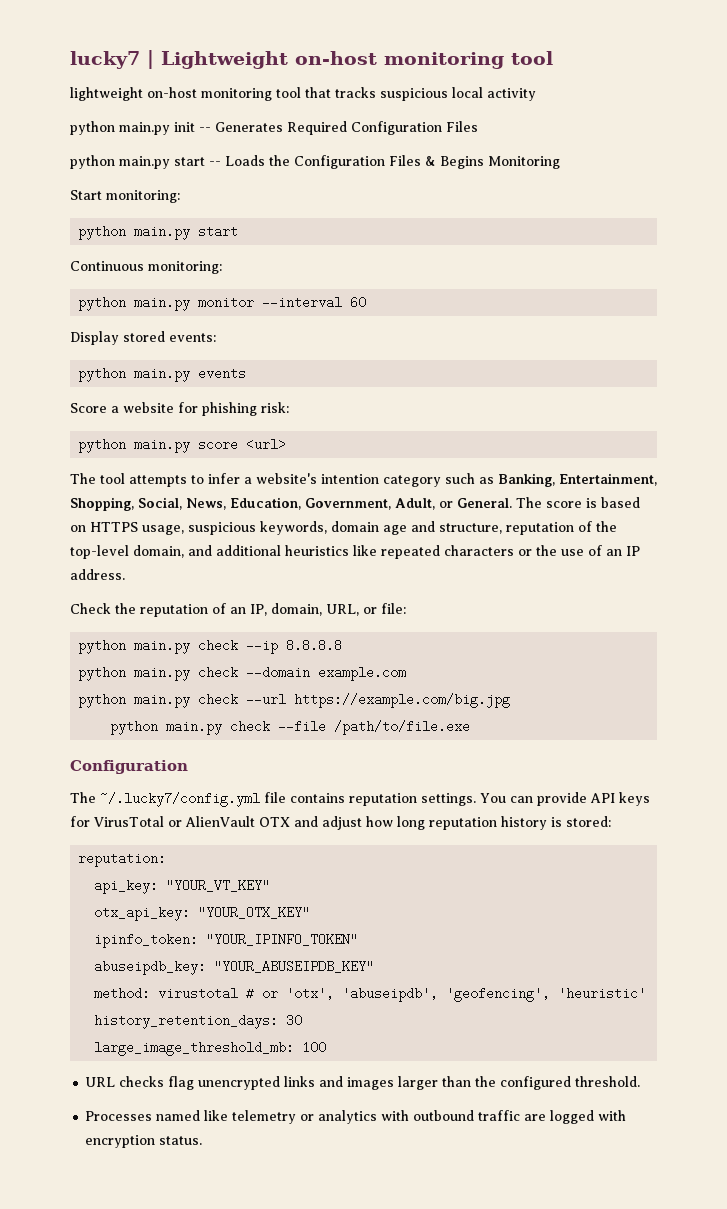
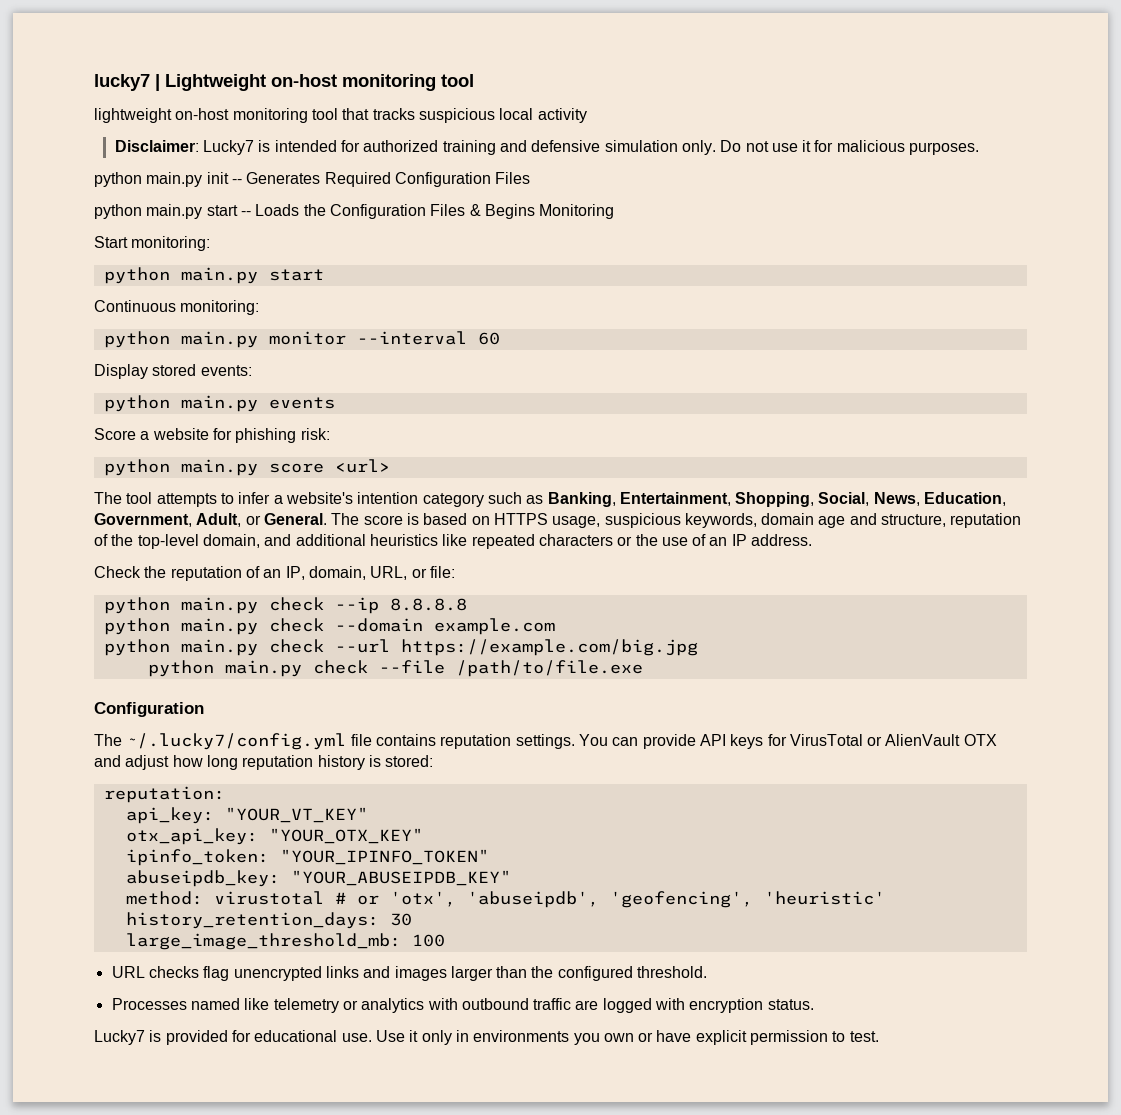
+ Disclaimer: Lucky7 is intended for authorized training and defensive simulation only. Do not use it for malicious purposes.
+ Lucky7 is provided for educational use. Use it only in environments you own or have explicit permission to test.

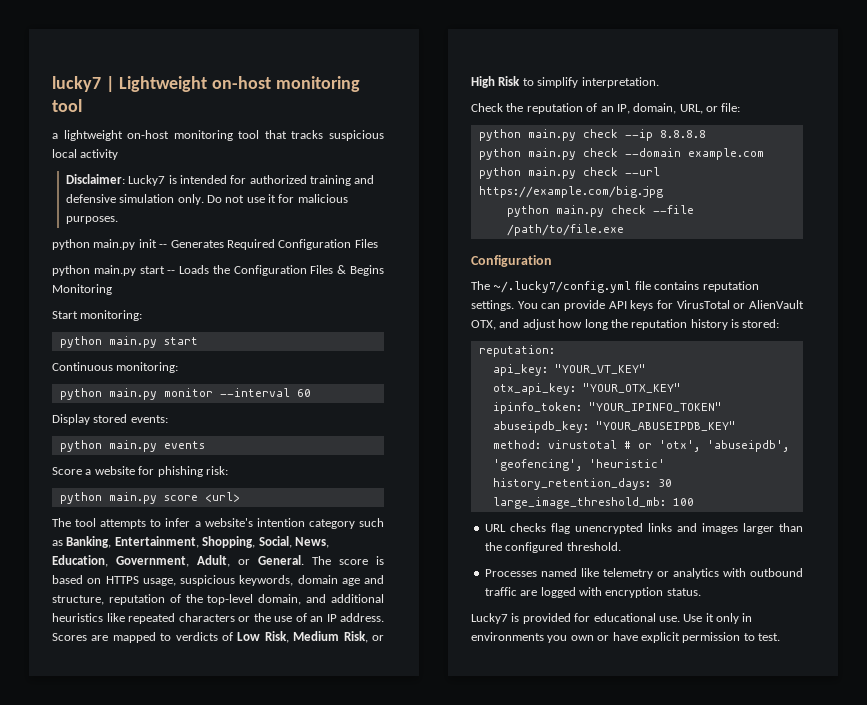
- lightweight on-host monitoring tool that tracks suspicious local activity
+ a lightweight on-host monitoring tool that tracks suspicious local activity
+ Scores are mapped to verdicts of Low Risk, Medium Risk, or High Risk to simplify interpretation.
- You can provide API keys for VirusTotal or AlienVault OTX and adjust how long reputation history is stored:
+ You can provide API keys for VirusTotal or AlienVault OTX, and adjust how long the reputation history is stored:

